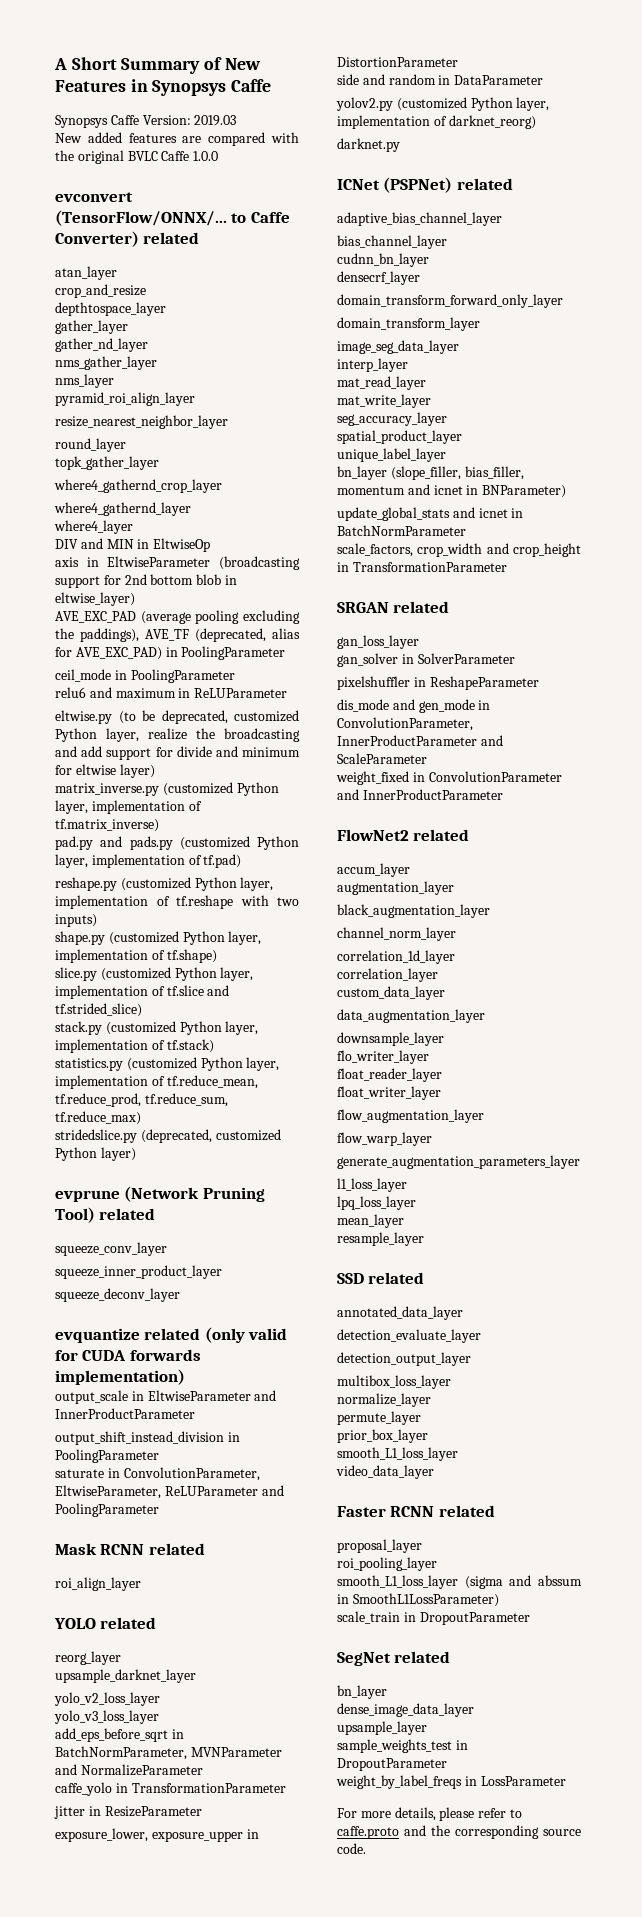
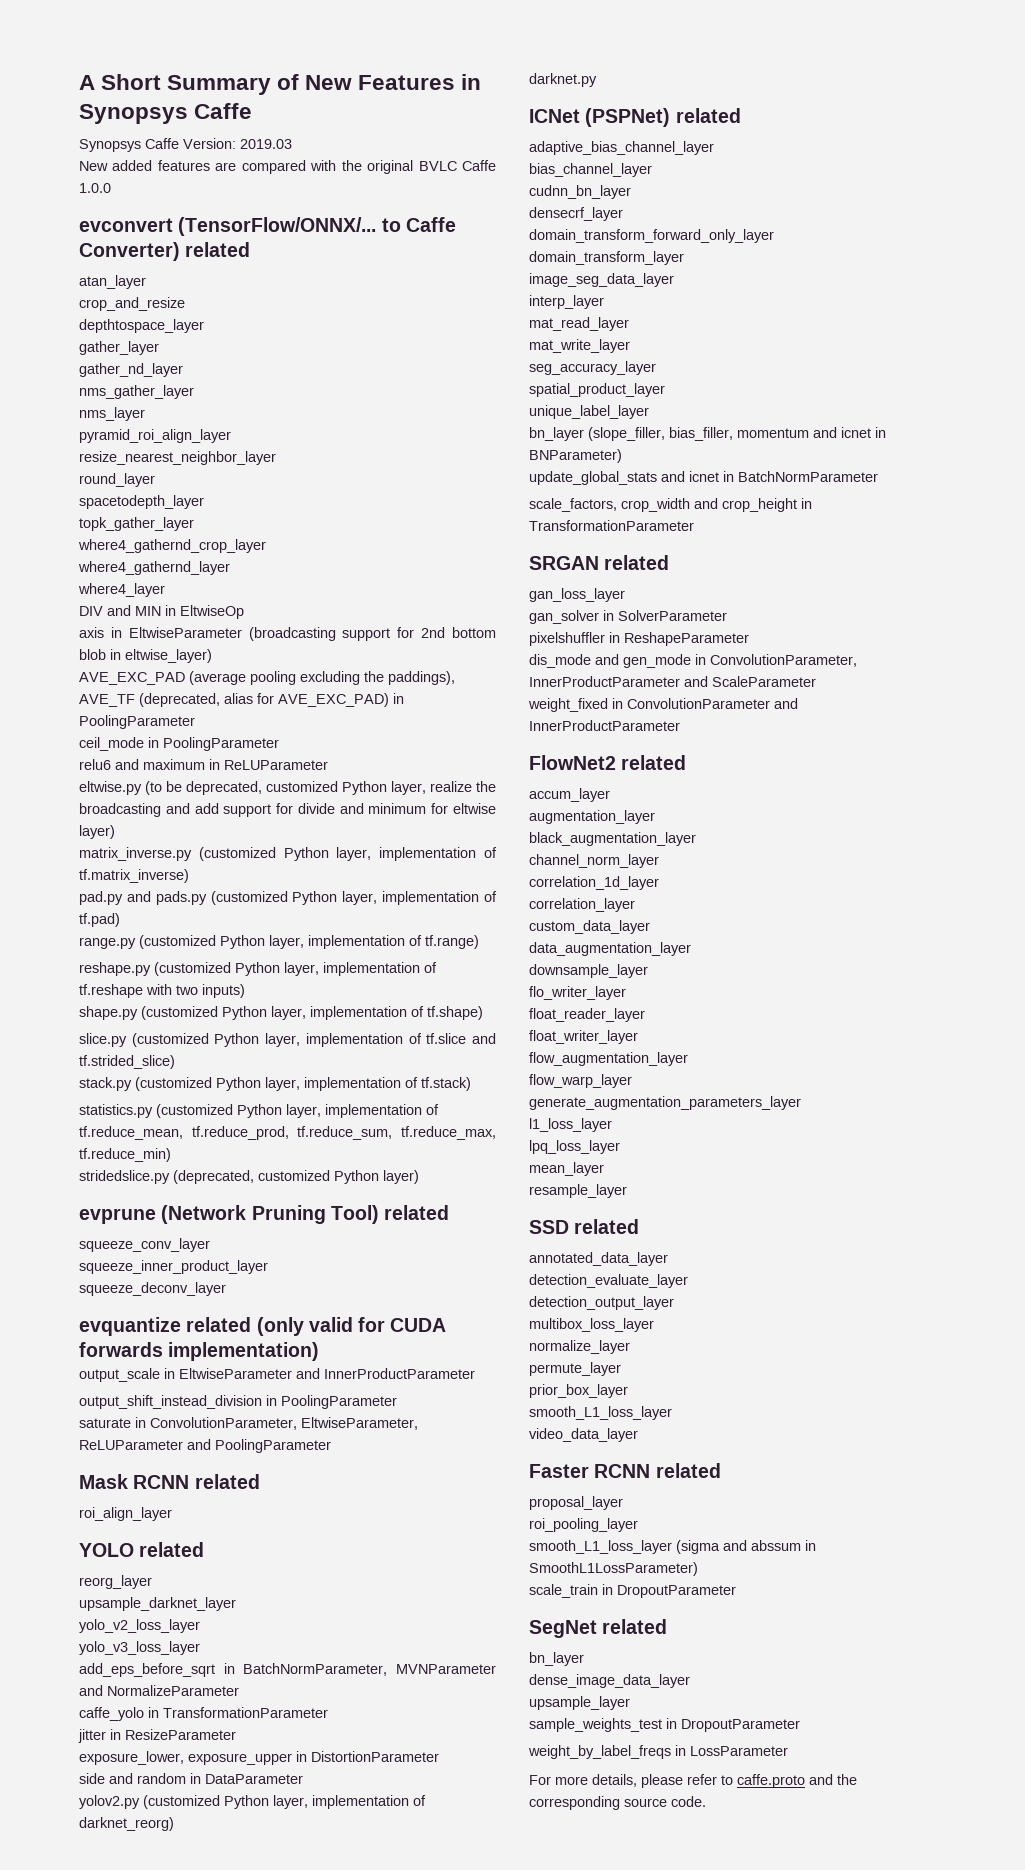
+ spacetodepth_layer
+ range.py (customized Python layer, implementation of tf.range)
- statistics.py (customized Python layer, implementation of tf.reduce_mean, tf.reduce_prod, tf.reduce_sum, tf.reduce_max)
+ statistics.py (customized Python layer, implementation of tf.reduce_mean, tf.reduce_prod, tf.reduce_sum, tf.reduce_max, tf.reduce_min)

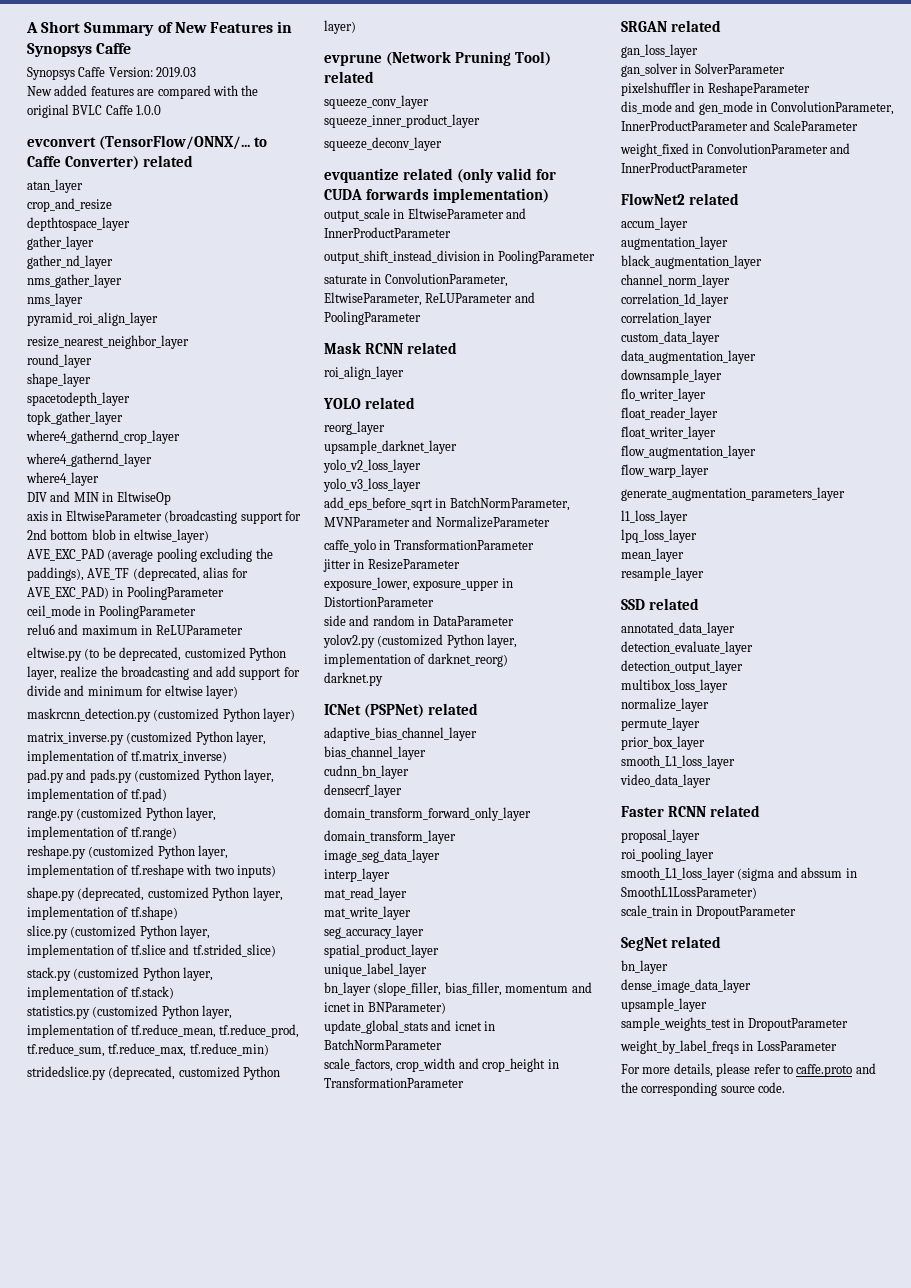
+ shape_layer
+ maskrcnn_detection.py (customized Python layer)
- shape.py (customized Python layer, implementation of tf.shape)
+ shape.py (deprecated, customized Python layer, implementation of tf.shape)

